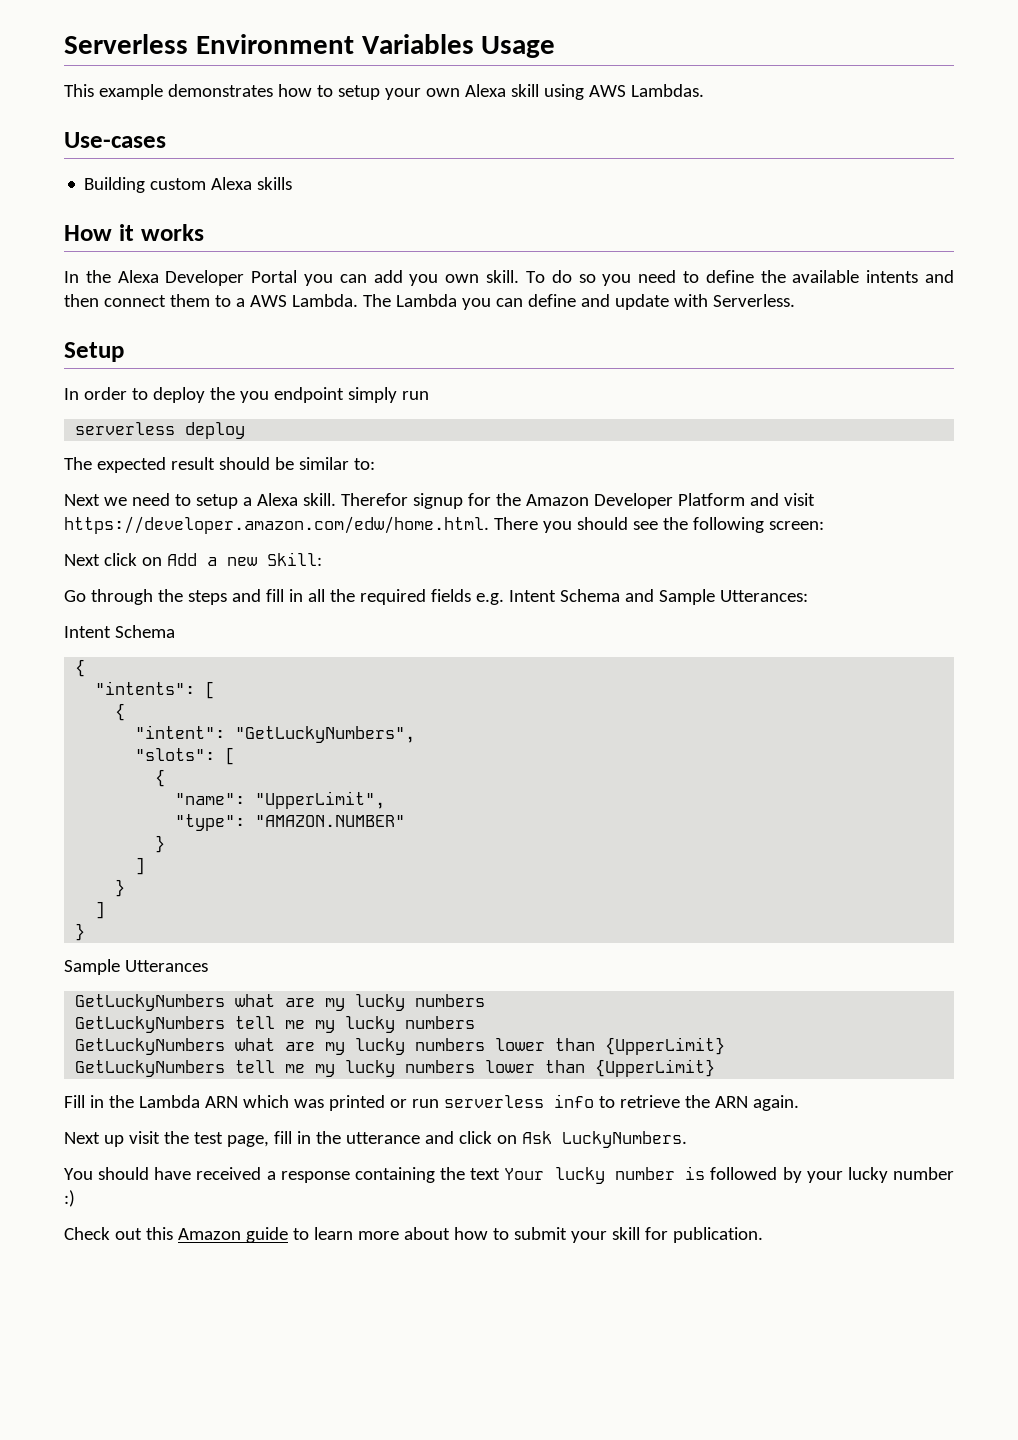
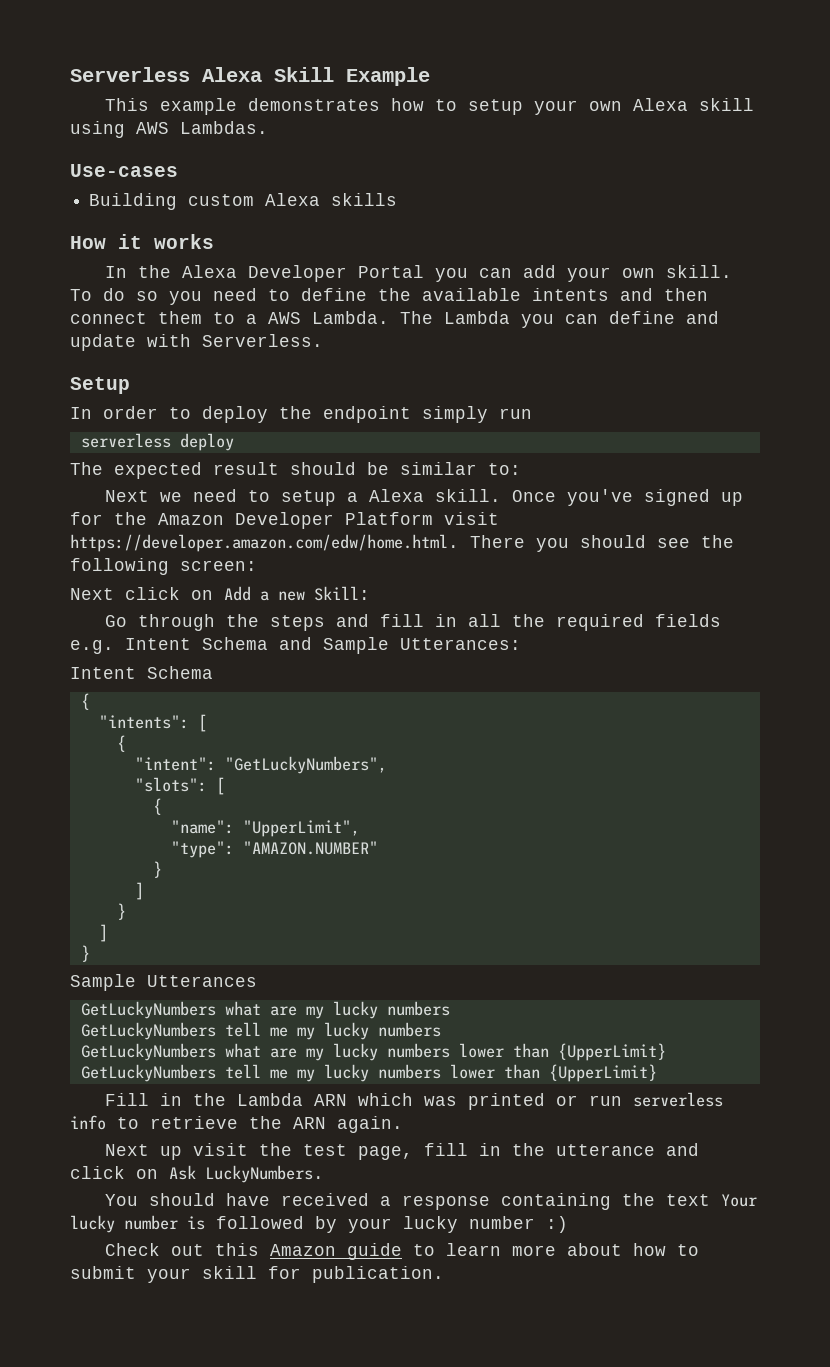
- Serverless Environment Variables Usage
+ Serverless Alexa Skill Example
- In the Alexa Developer Portal you can add you own skill.
+ In the Alexa Developer Portal you can add your own skill.
- In order to deploy the you endpoint simply run
+ In order to deploy the endpoint simply run
- Therefor signup for the Amazon Developer Platform and visit https://developer.amazon.com/edw/home.html. There you should see the following screen:
+ Once you've signed up for the Amazon Developer Platform visit https://developer.amazon.com/edw/home.html. There you should see the following screen:

